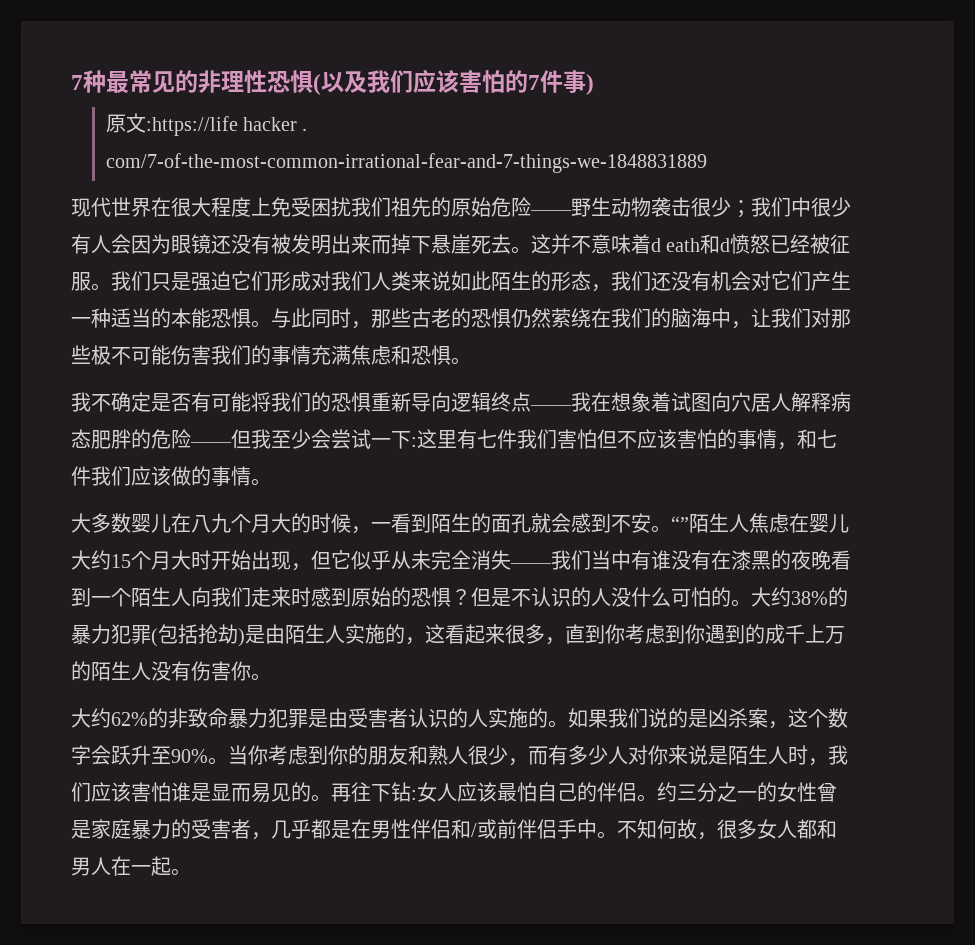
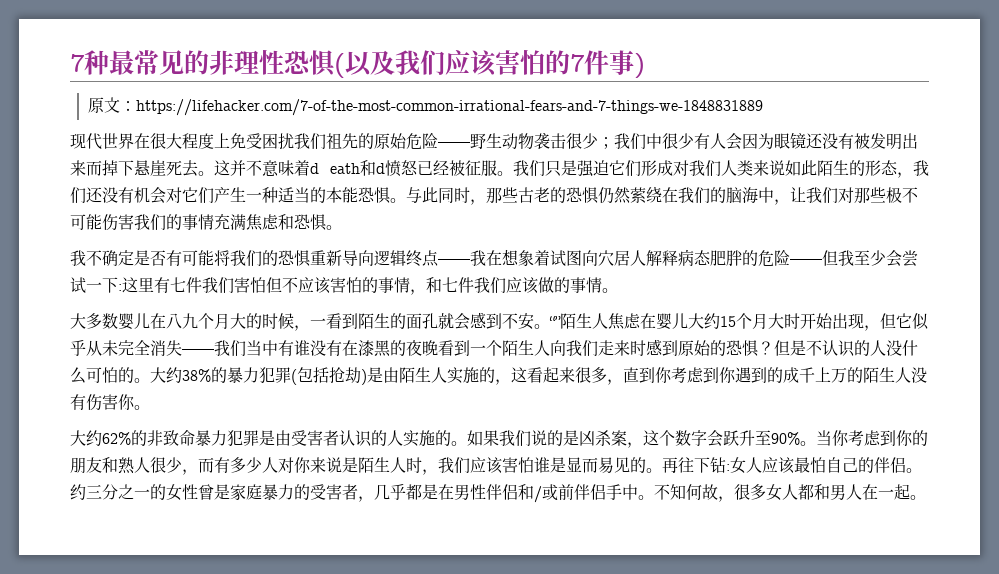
- 原文:https://life hacker . com/7-of-the-most-common-irrational-fear-and-7-things-we-1848831889
+ 原文：https://lifehacker.com/7-of-the-most-common-irrational-fears-and-7-things-we-1848831889

